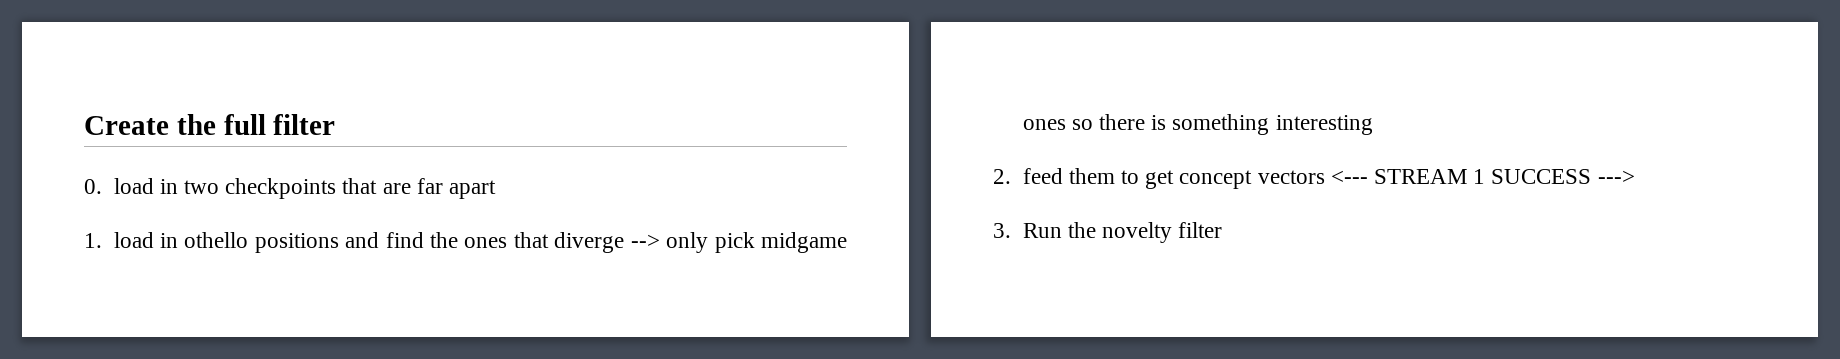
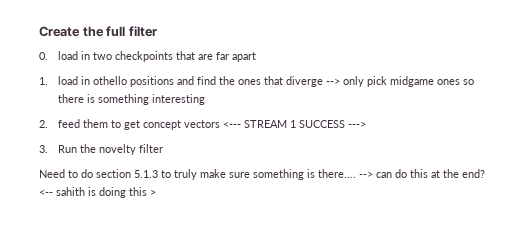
+ Need to do section 5.1.3 to truly make sure something is there.... --> can do this at the end? <-- sahith is doing this >

